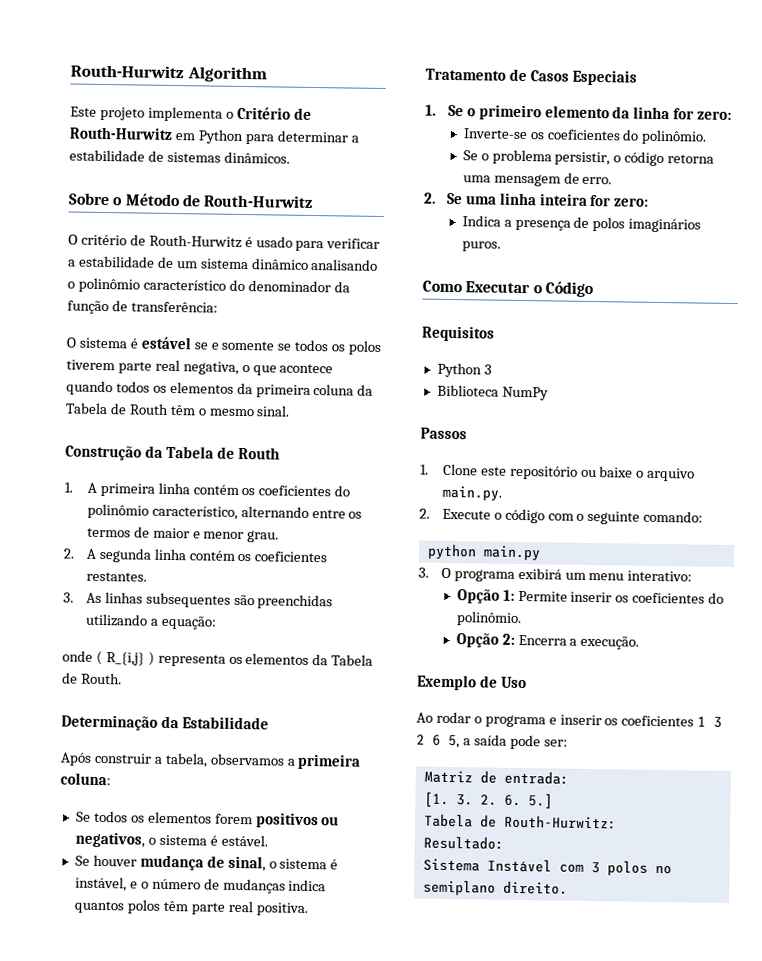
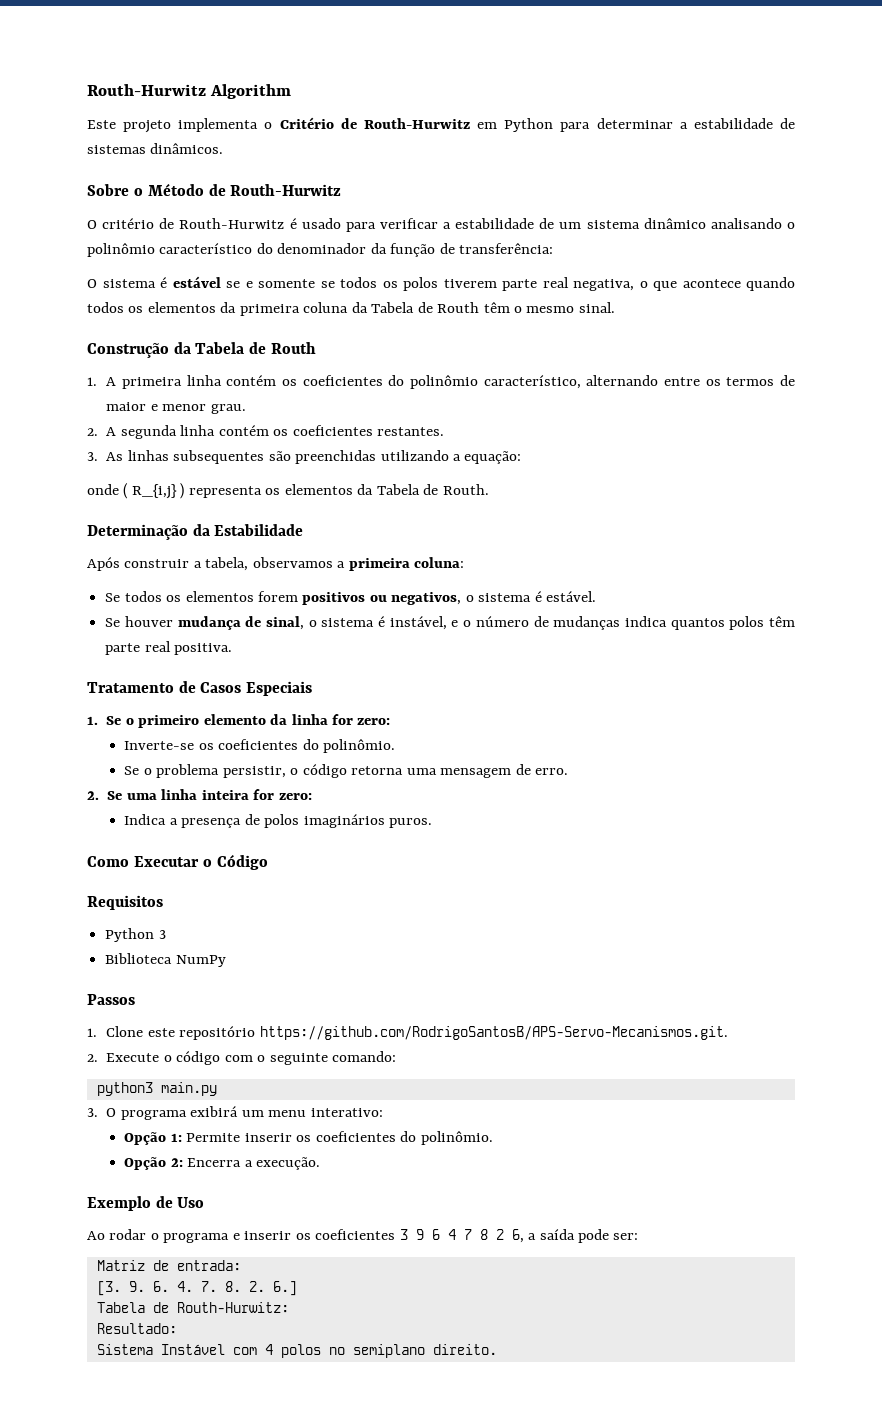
- 1. Clone este repositório ou baixe o arquivo main.py.
+ 1. Clone este repositório https://github.com/RodrigoSantosB/APS-Servo-Mecanismos.git.
- python main.py
+ python3 main.py
- Ao rodar o programa e inserir os coeficientes 1 3 2 6 5, a saída pode ser:
+ Ao rodar o programa e inserir os coeficientes 3 9 6 4 7 8 2 6, a saída pode ser:
- [1. 3. 2. 6. 5.]
+ [3. 9. 6. 4. 7. 8. 2. 6.]
- Sistema Instável com 3 polos no semiplano direito.
+ Sistema Instável com 4 polos no semiplano direito.

